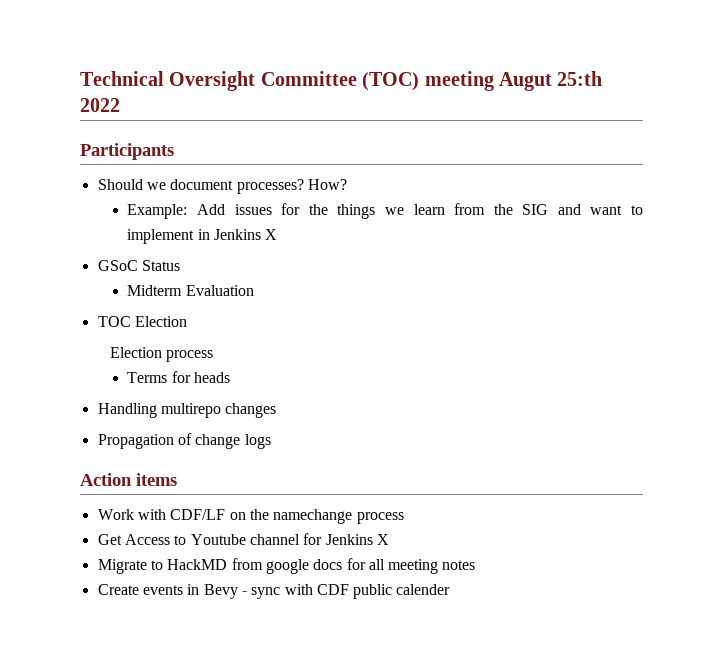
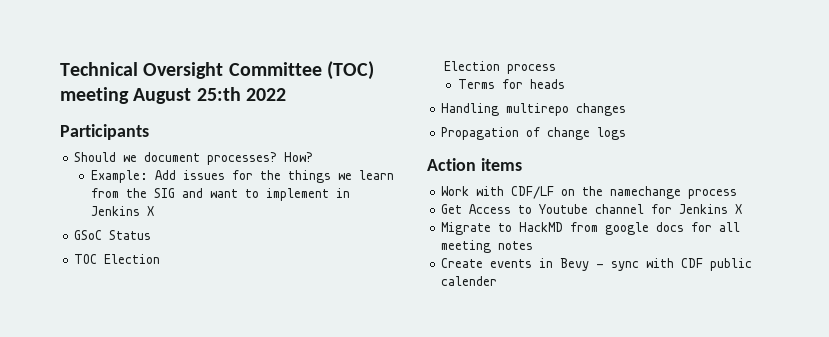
- Technical Oversight Committee (TOC) meeting Augut 25:th 2022
+ Technical Oversight Committee (TOC) meeting August 25:th 2022
- Midterm Evaluation

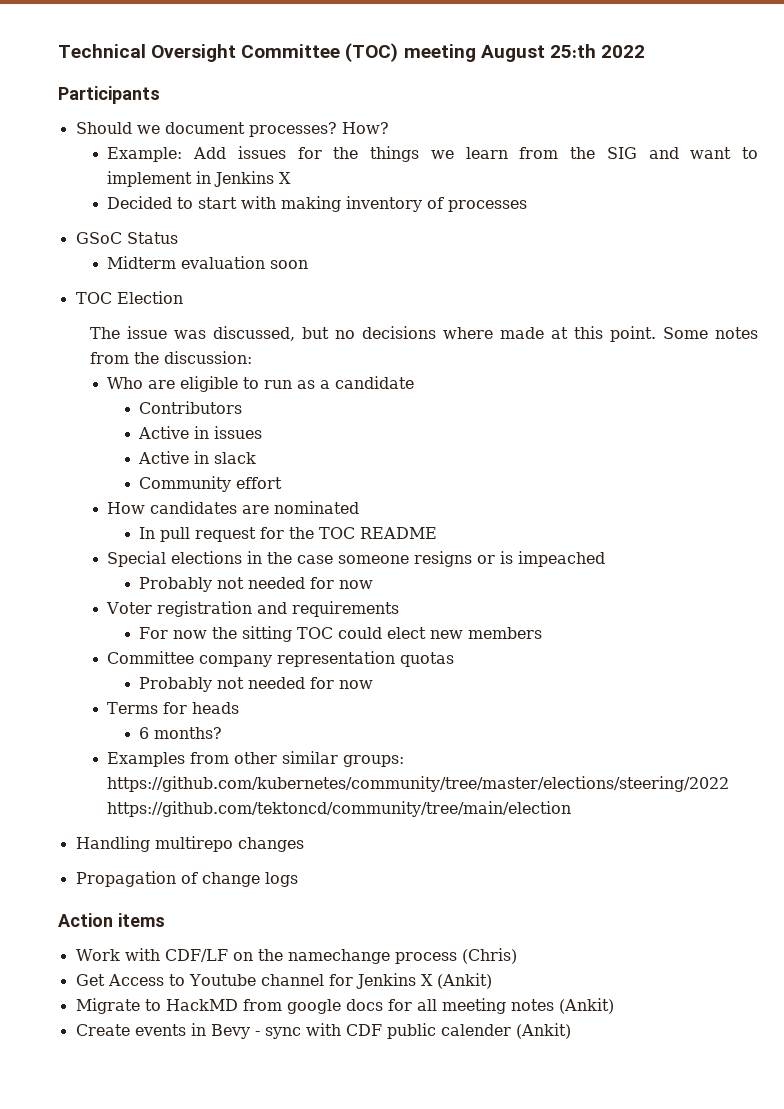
+ Decided to start with making inventory of processes
+ Midterm evaluation soon
- Election process
+ The issue was discussed, but no decisions where made at this point. Some notes from the discussion:
+ Who are eligible to run as a candidate
+ Contributors
+ Active in issues
+ Active in slack
+ Community effort
+ How candidates are nominated
+ In pull request for the TOC README
+ Special elections in the case someone resigns or is impeached
+ Probably not needed for now
+ Voter registration and requirements
+ For now the sitting TOC could elect new members
+ Committee company representation quotas
+ Probably not needed for now
  Terms for heads
+ 6 months?
+ Examples from other similar groups: https://github.com/kubernetes/community/tree/master/elections/steering/2022 https://github.com/tektoncd/community/tree/main/election
- Work with CDF/LF on the namechange process
+ Work with CDF/LF on the namechange process (Chris)
- Get Access to Youtube channel for Jenkins X
+ Get Access to Youtube channel for Jenkins X (Ankit)
- Migrate to HackMD from google docs for all meeting notes
+ Migrate to HackMD from google docs for all meeting notes (Ankit)
- Create events in Bevy - sync with CDF public calender
+ Create events in Bevy - sync with CDF public calender (Ankit)

